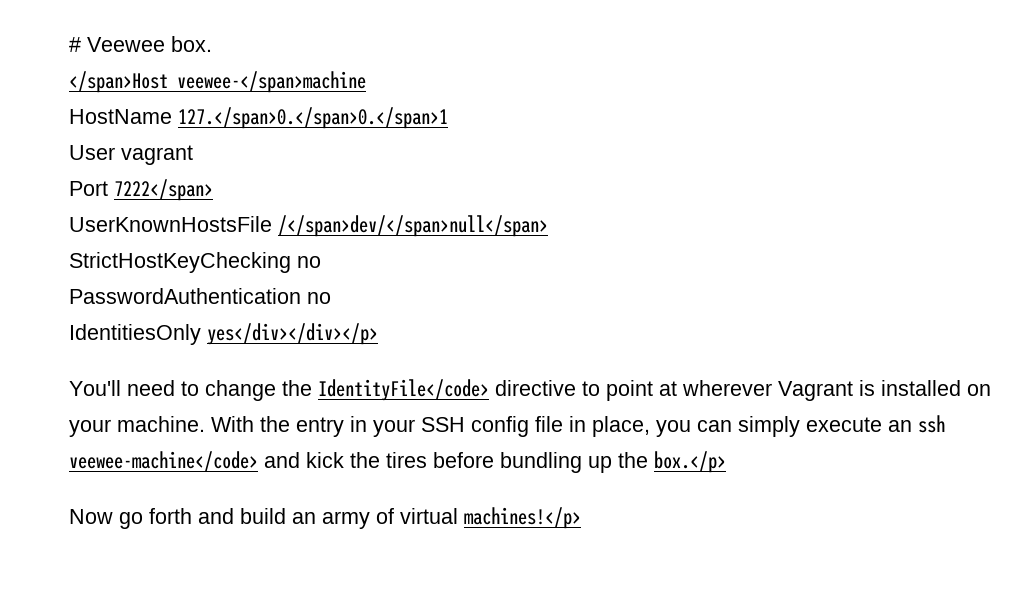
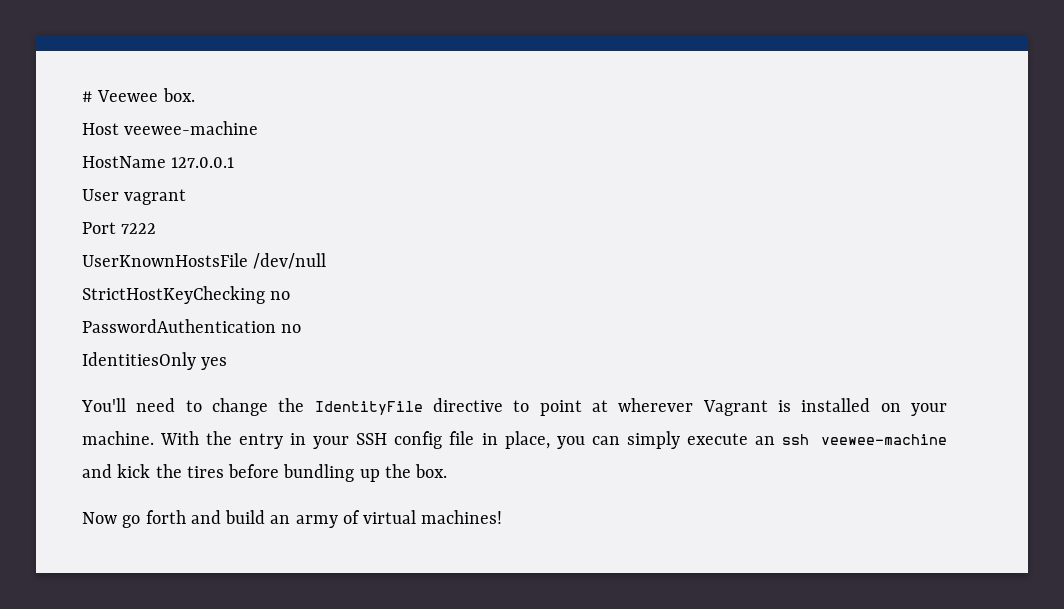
- </span>Host veewee-</span>machine
+ Host veewee-machine
- HostName 127.</span>0.</span>0.</span>1
+ HostName 127.0.0.1
- Port 7222</span>
+ Port 7222
- UserKnownHostsFile /</span>dev/</span>null</span>
+ UserKnownHostsFile /dev/null
- IdentitiesOnly yes</div></div></p>
+ IdentitiesOnly yes
- You'll need to change the IdentityFile</code> directive to point at wherever Vagrant is installed on your machine.
+ You'll need to change the IdentityFile directive to point at wherever Vagrant is installed on your machine.
- With the entry in your SSH config file in place, you can simply execute an ssh veewee-machine</code> and kick the tires before bundling up the box.</p>
+ With the entry in your SSH config file in place, you can simply execute an ssh veewee-machine and kick the tires before bundling up the box.
- Now go forth and build an army of virtual machines!</p>
+ Now go forth and build an army of virtual machines!

